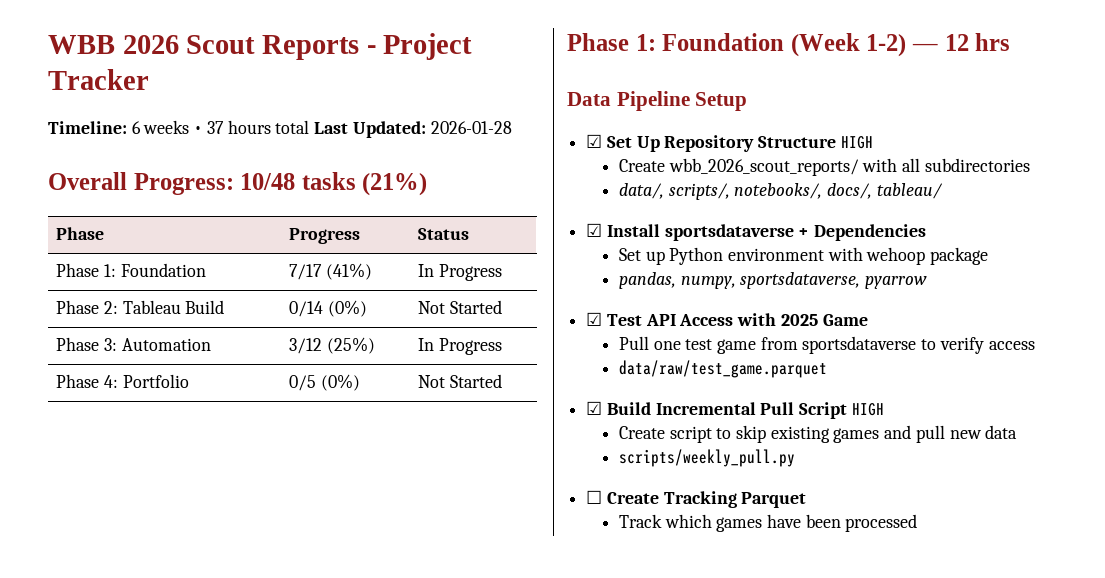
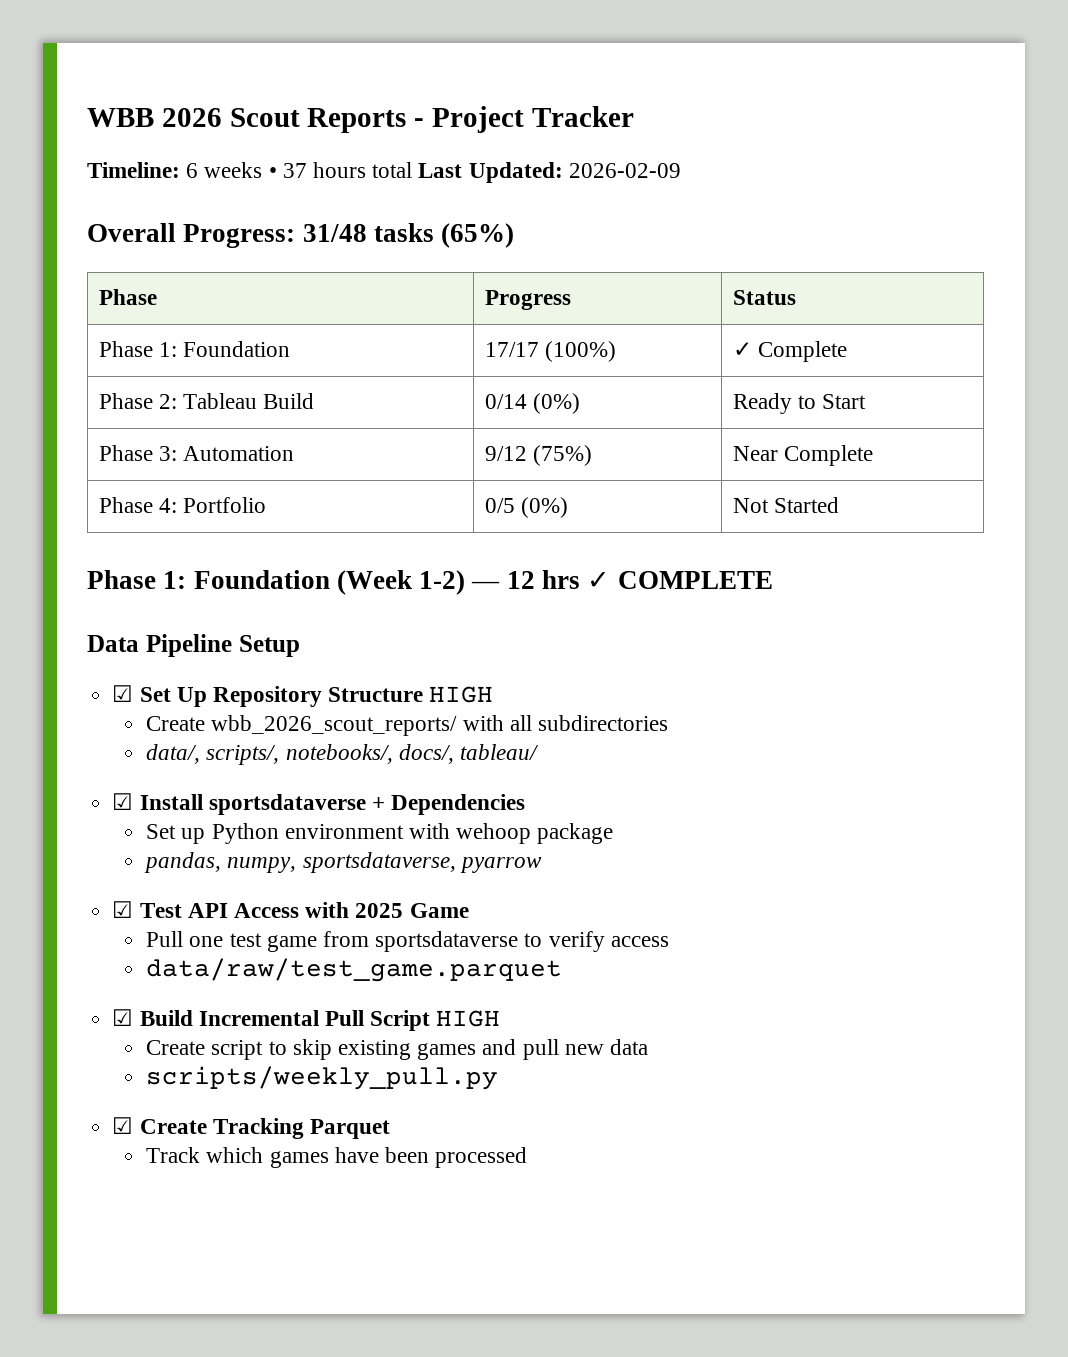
- Timeline: 6 weeks • 37 hours total Last Updated: 2026-01-28
+ Timeline: 6 weeks • 37 hours total Last Updated: 2026-02-09
- Overall Progress: 10/48 tasks (21%)
+ Overall Progress: 31/48 tasks (65%)
- Phase 1: Foundation | 7/17 (41%) | In Progress
+ Phase 1: Foundation | 17/17 (100%) | ✓ Complete
- Phase 2: Tableau Build | 0/14 (0%) | Not Started
+ Phase 2: Tableau Build | 0/14 (0%) | Ready to Start
- Phase 3: Automation | 3/12 (25%) | In Progress
+ Phase 3: Automation | 9/12 (75%) | Near Complete
- Phase 1: Foundation (Week 1-2) — 12 hrs
+ Phase 1: Foundation (Week 1-2) — 12 hrs ✓ COMPLETE
- ☐ Create Tracking Parquet
+ ☑ Create Tracking Parquet

